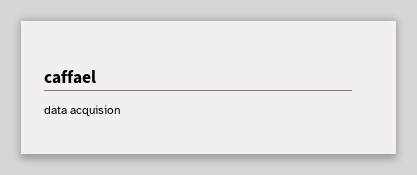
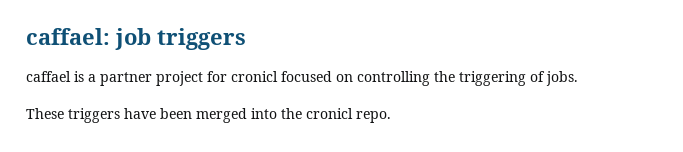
- caffael
- data acquision
+ caffael: job triggers
+ caffael is a partner project for cronicl focused on controlling the triggering of jobs.
+ These triggers have been merged into the cronicl repo.

